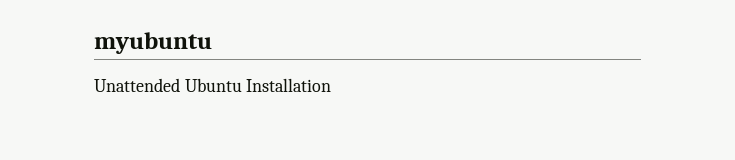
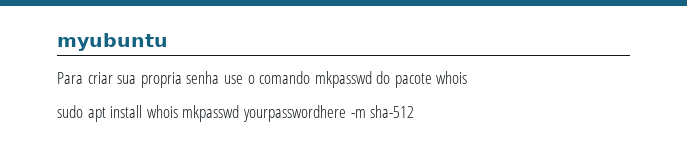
- Unattended Ubuntu Installation
+ Para criar sua propria senha use o comando mkpasswd do pacote whois
+ sudo apt install whois mkpasswd yourpasswordhere -m sha-512

